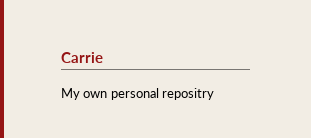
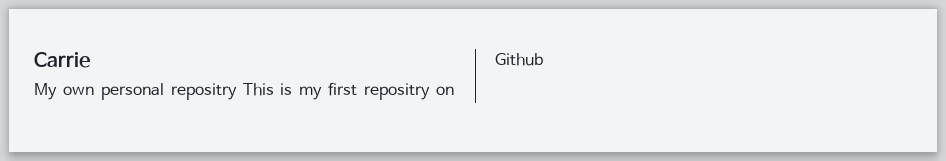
- My own personal repositry
+ My own personal repositry This is my first repositry on Github

